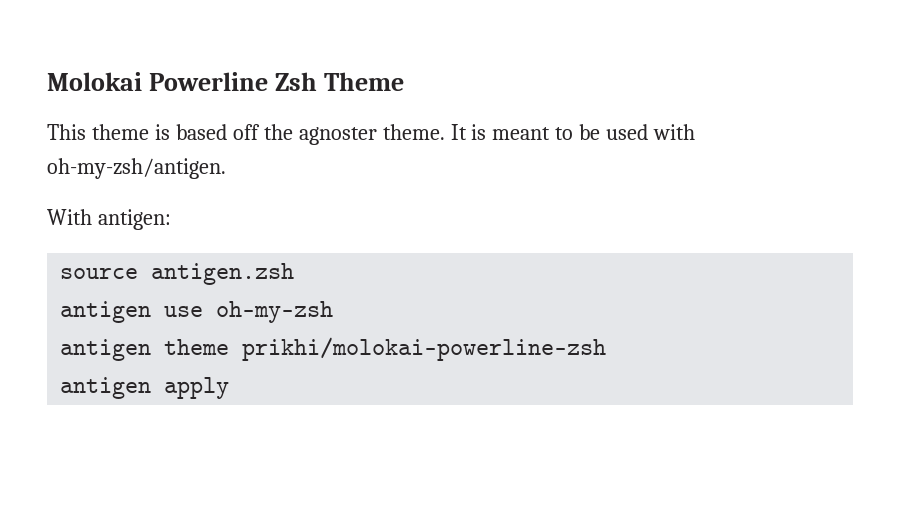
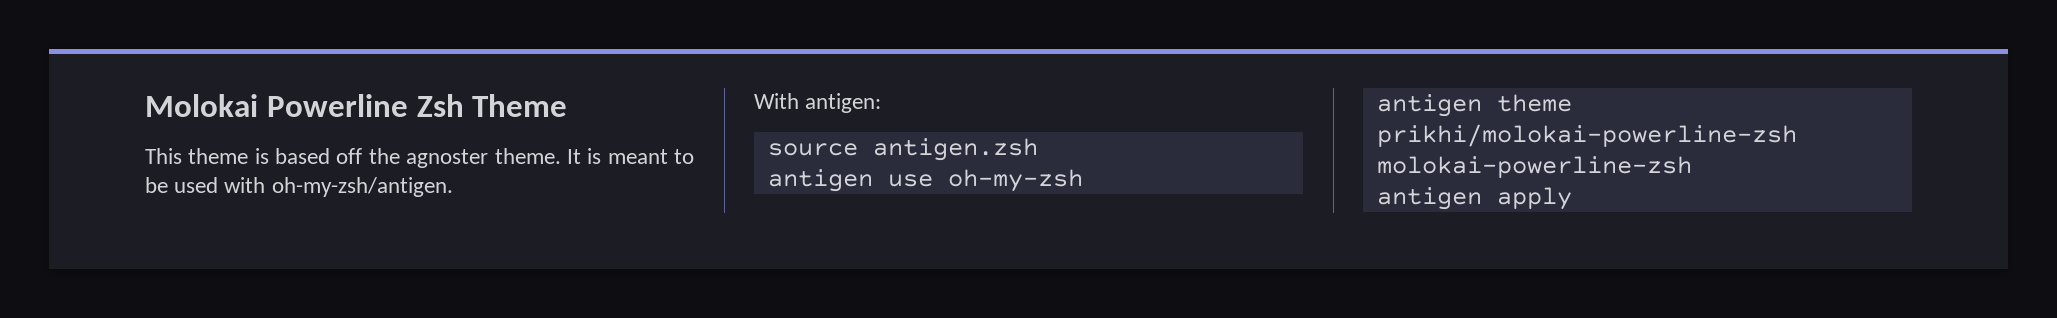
- antigen theme prikhi/molokai-powerline-zsh
+ antigen theme prikhi/molokai-powerline-zsh molokai-powerline-zsh

